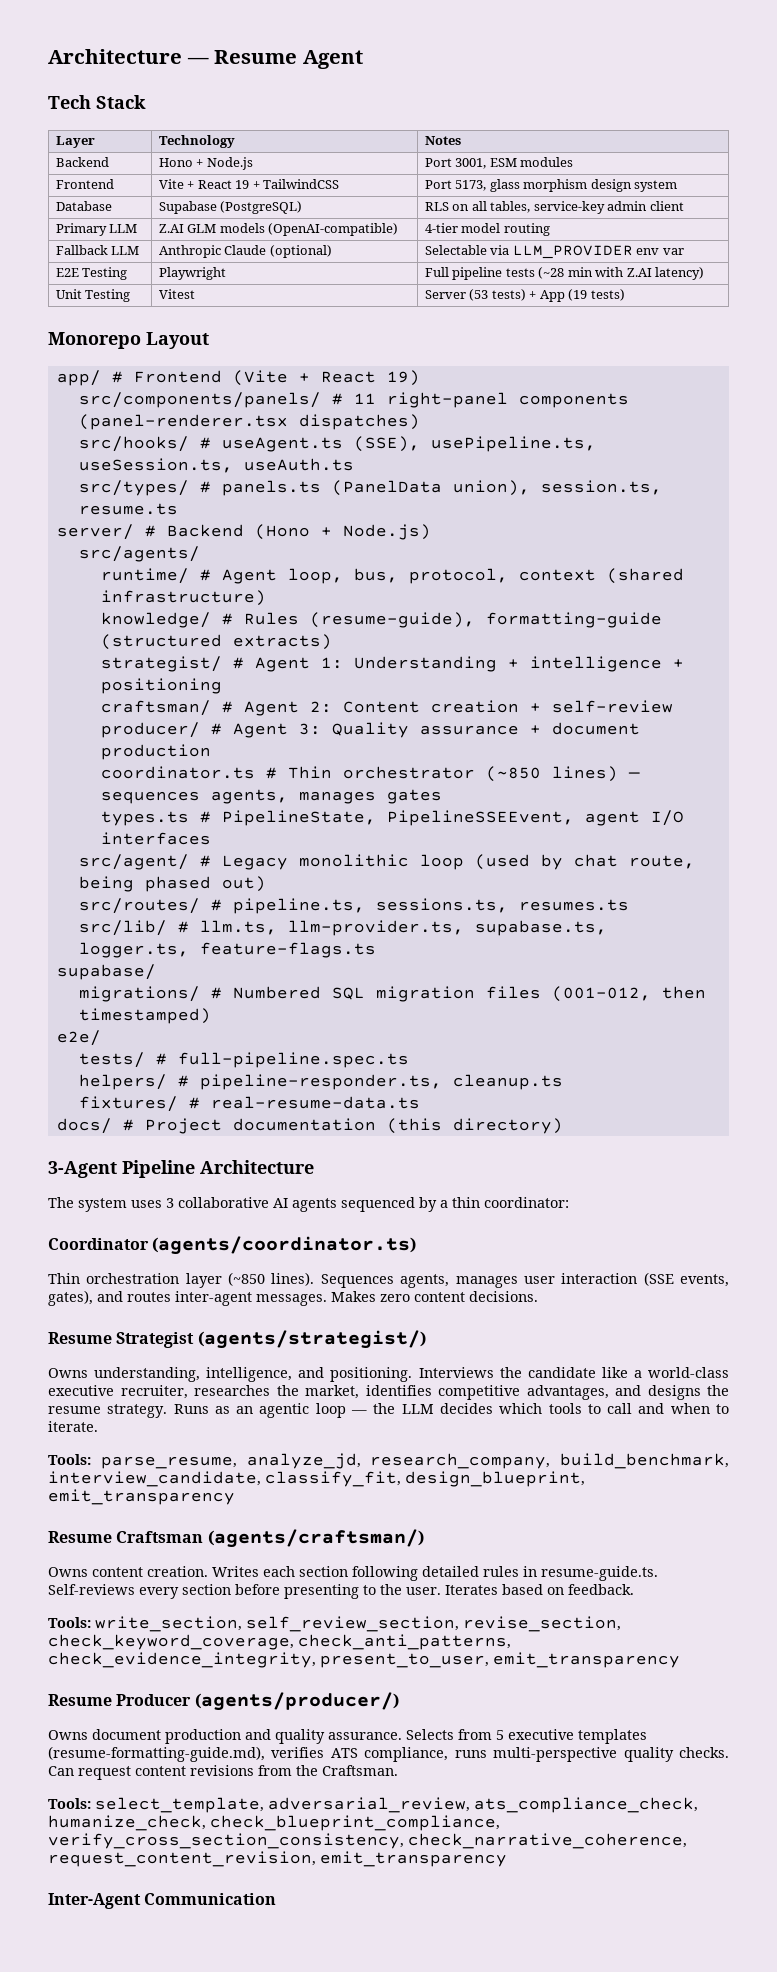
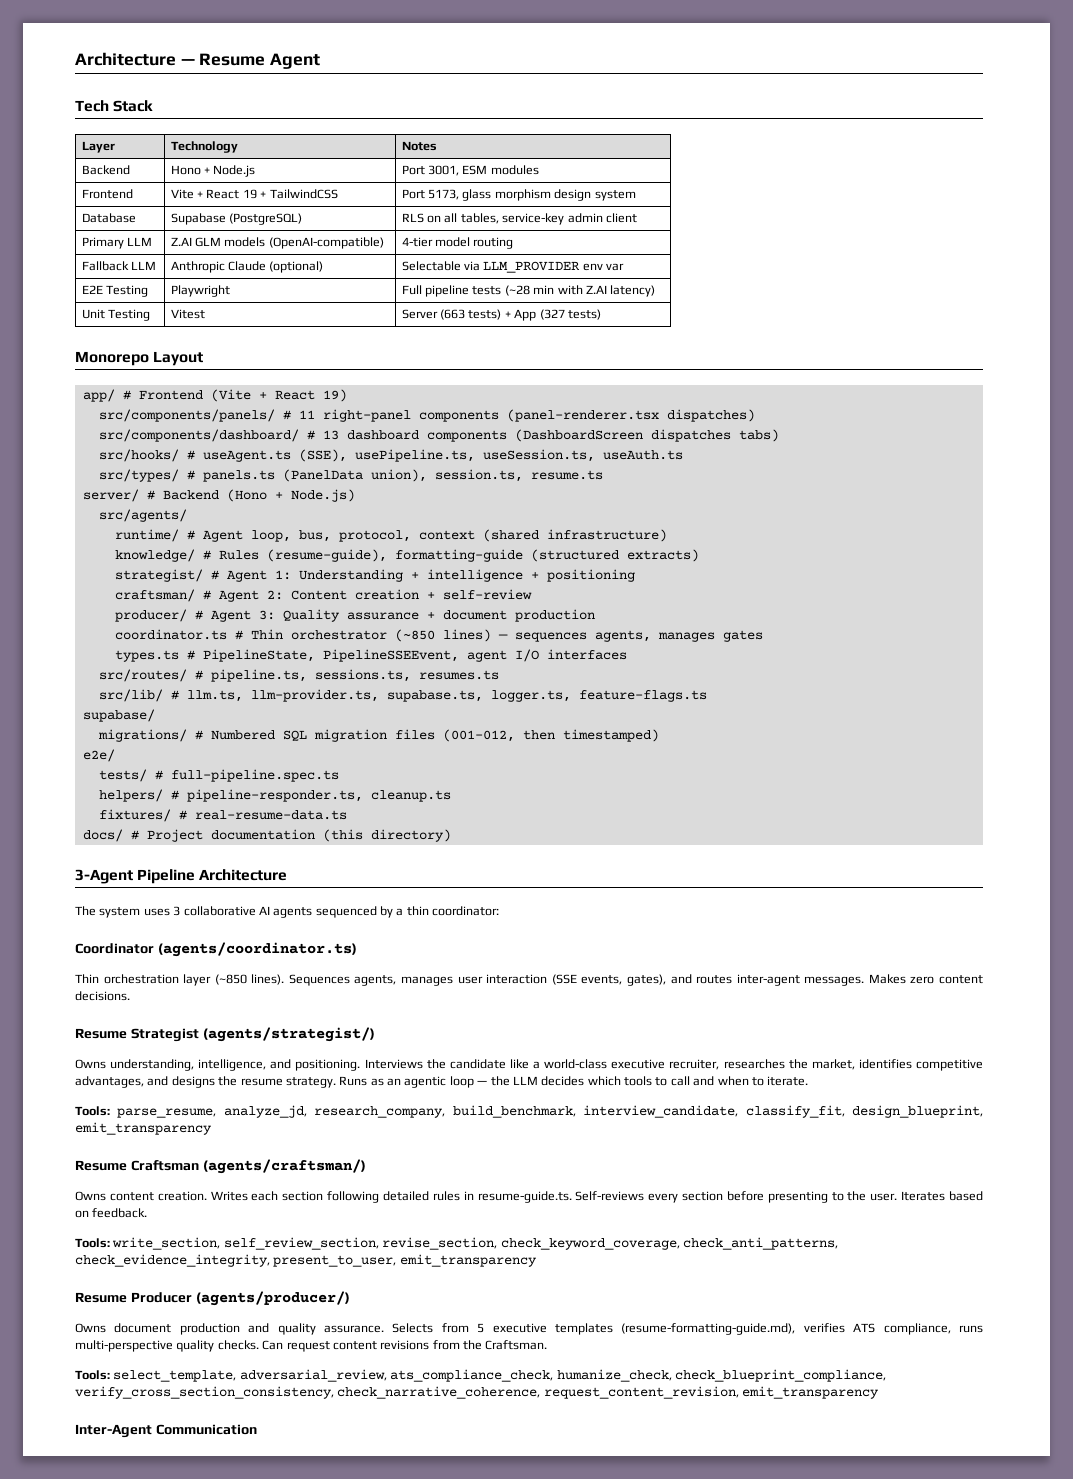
- Unit Testing | Vitest | Server (53 tests) + App (19 tests)
+ Unit Testing | Vitest | Server (663 tests) + App (327 tests)
+ src/components/dashboard/ # 13 dashboard components (DashboardScreen dispatches tabs)
- src/agent/ # Legacy monolithic loop (used by chat route, being phased out)

